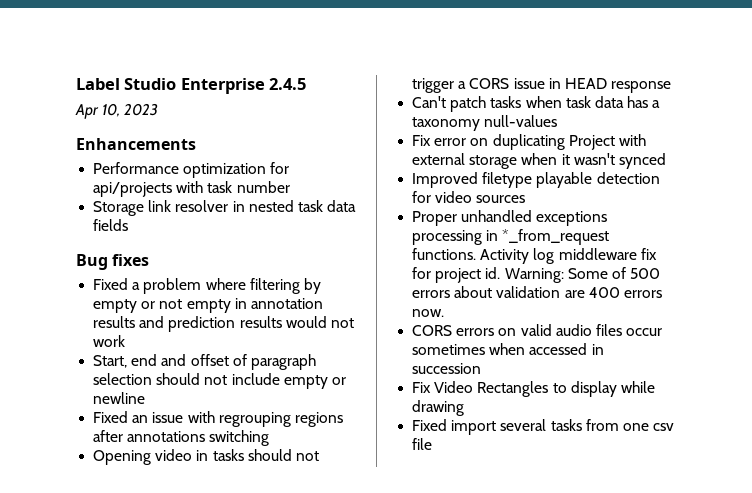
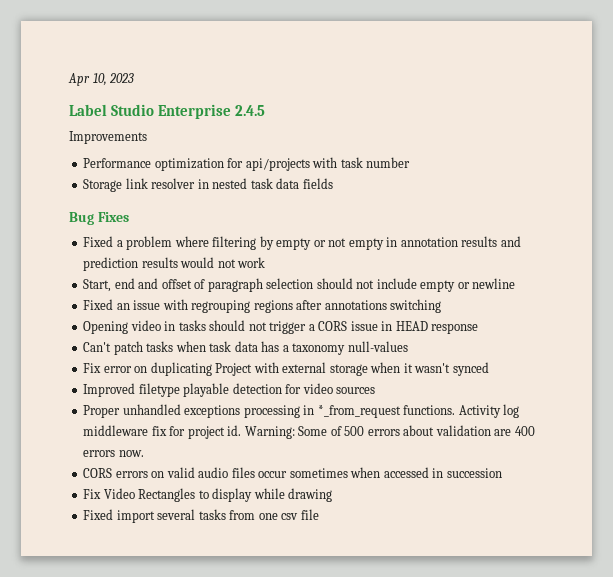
+ Apr 10, 2023
- Apr 10, 2023
- Enhancements
+ Improvements
- Bug fixes
+ Bug Fixes

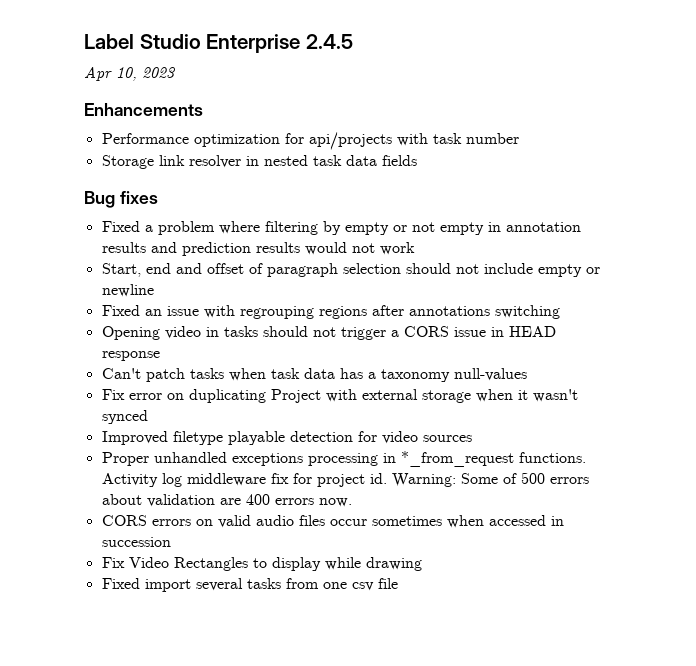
- Apr 10, 2023
- Improvements
+ Apr 10, 2023
+ Enhancements
- Bug Fixes
+ Bug fixes

